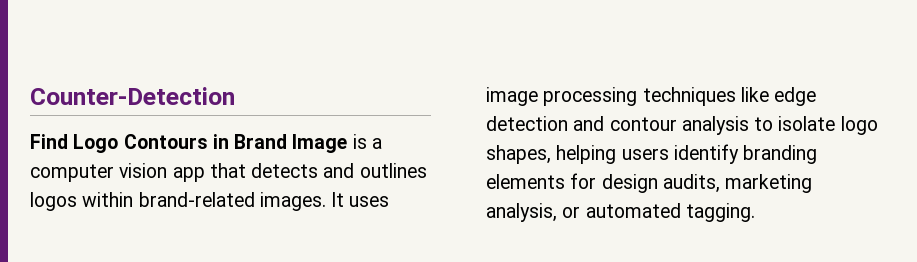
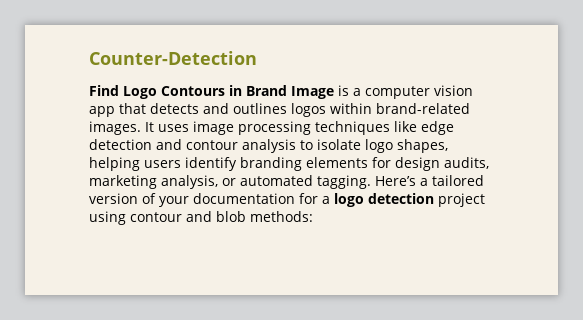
+ Here’s a tailored version of your documentation for a logo detection project using contour and blob methods:

